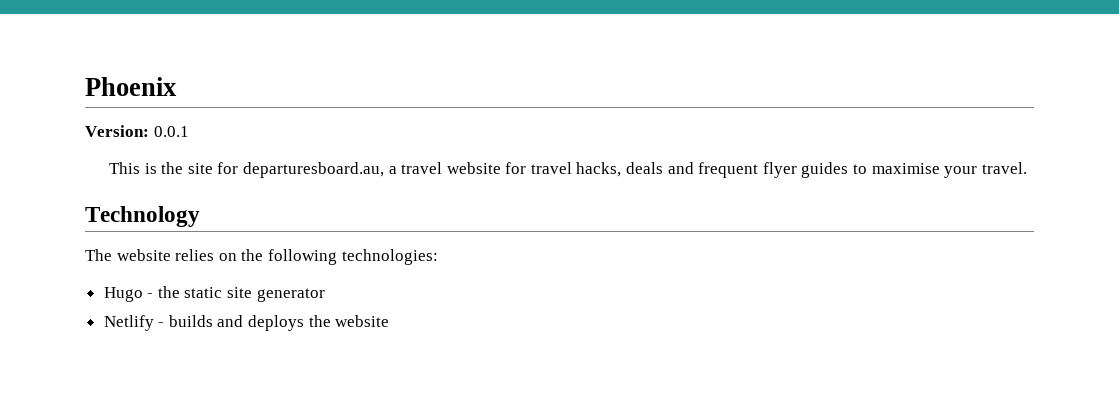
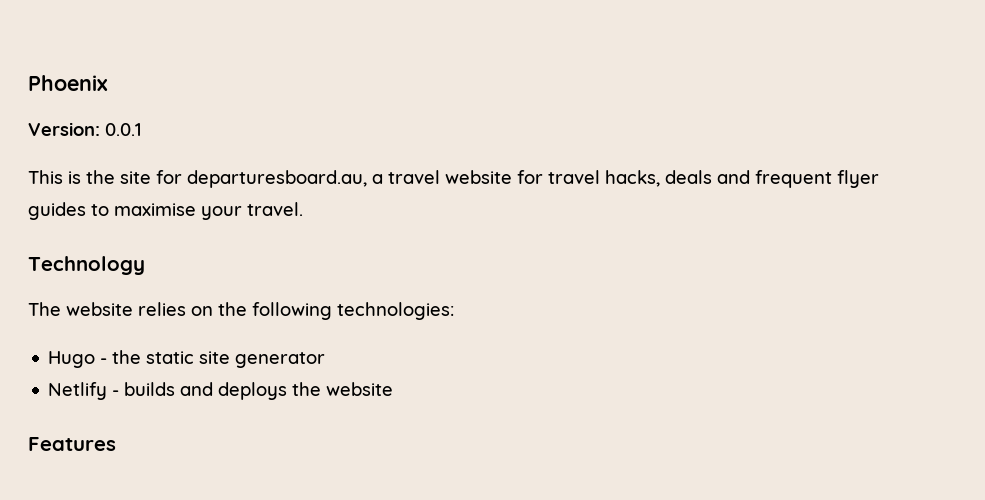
+ Features

